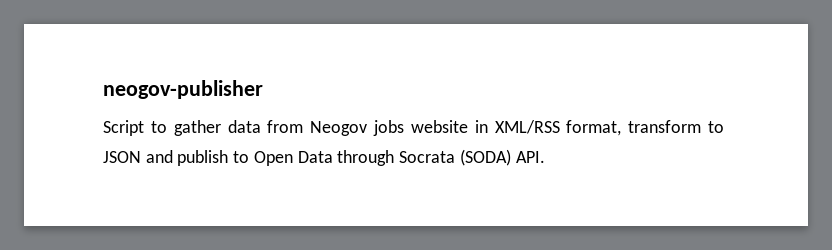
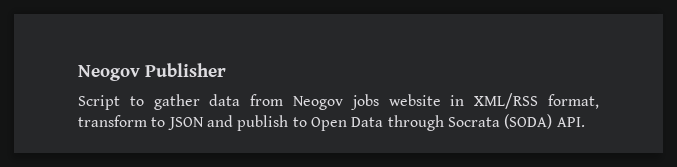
- neogov-publisher
+ Neogov Publisher

